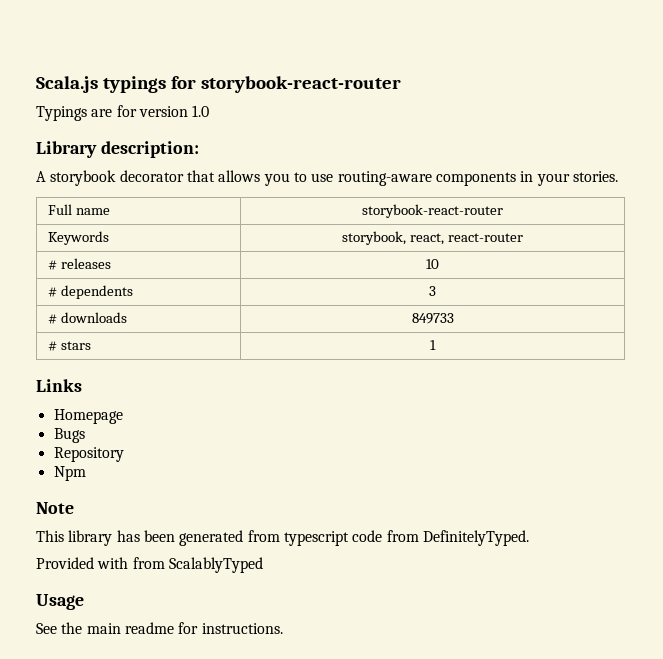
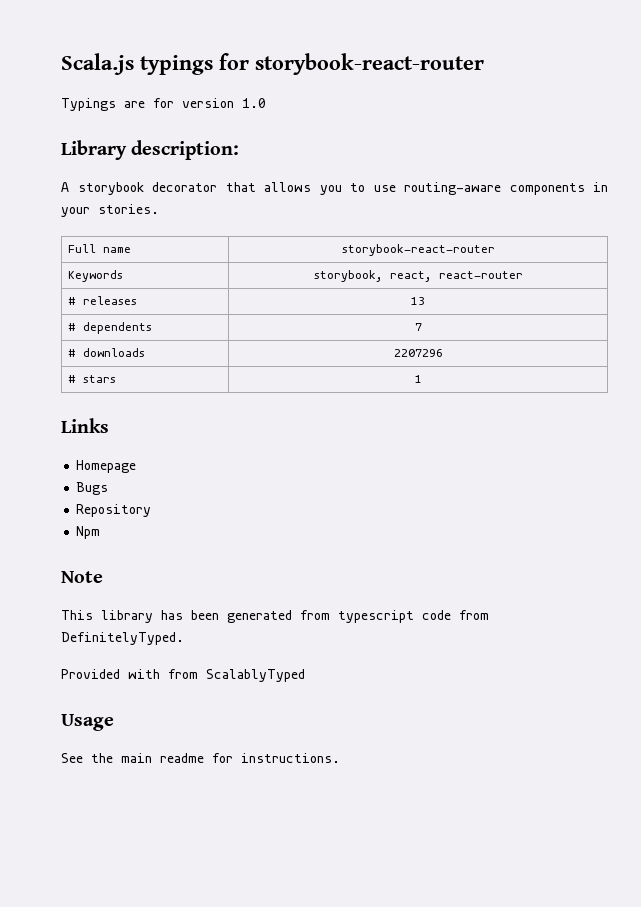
- # releases | 10
+ # releases | 13
- # dependents | 3
+ # dependents | 7
- # downloads | 849733
+ # downloads | 2207296

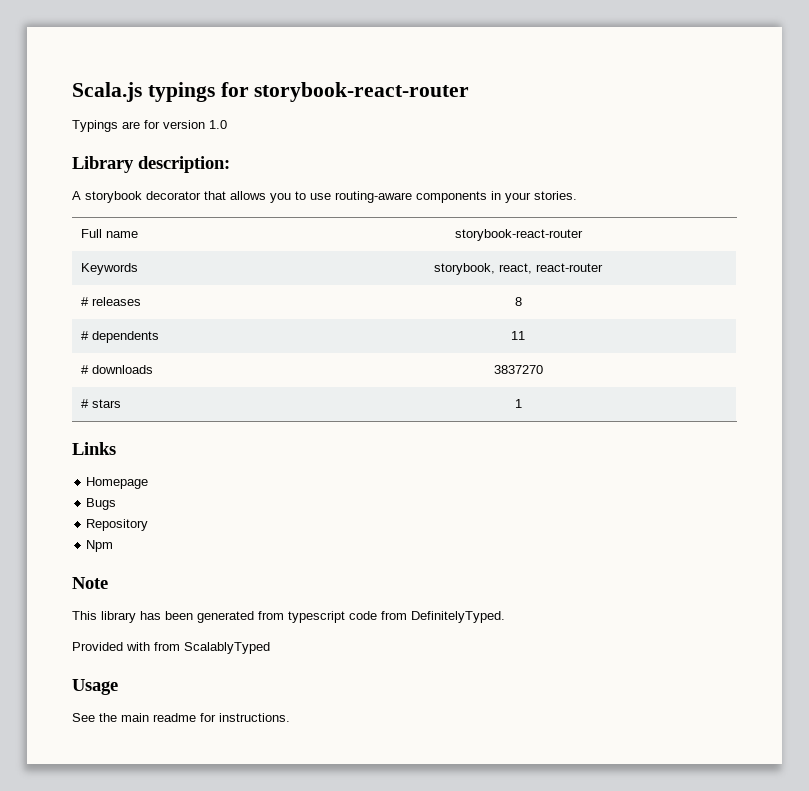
- # releases | 13
+ # releases | 8
- # dependents | 7
+ # dependents | 11
- # downloads | 2207296
+ # downloads | 3837270

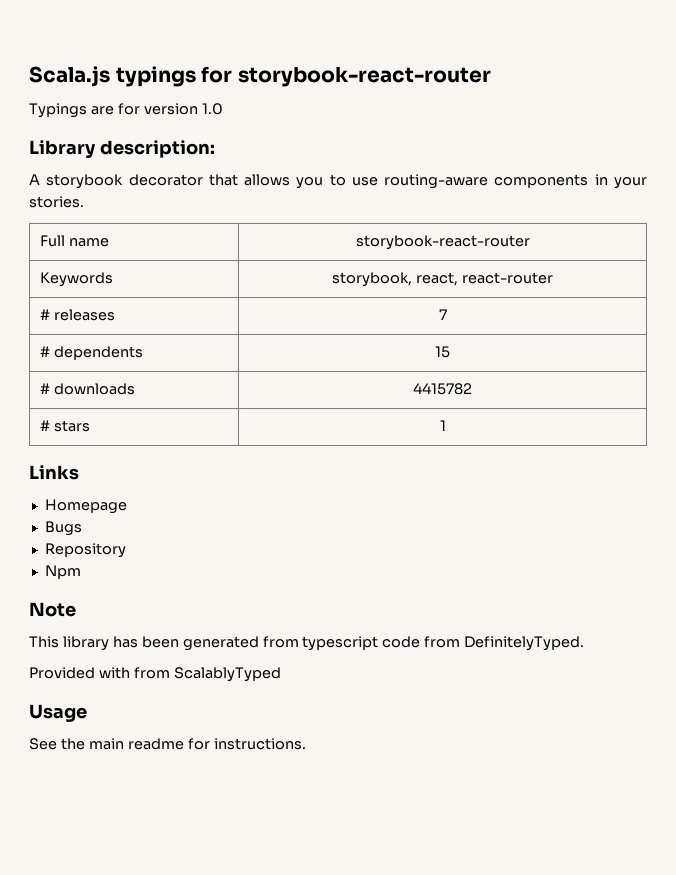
- # releases | 8
+ # releases | 7
- # dependents | 11
+ # dependents | 15
- # downloads | 3837270
+ # downloads | 4415782

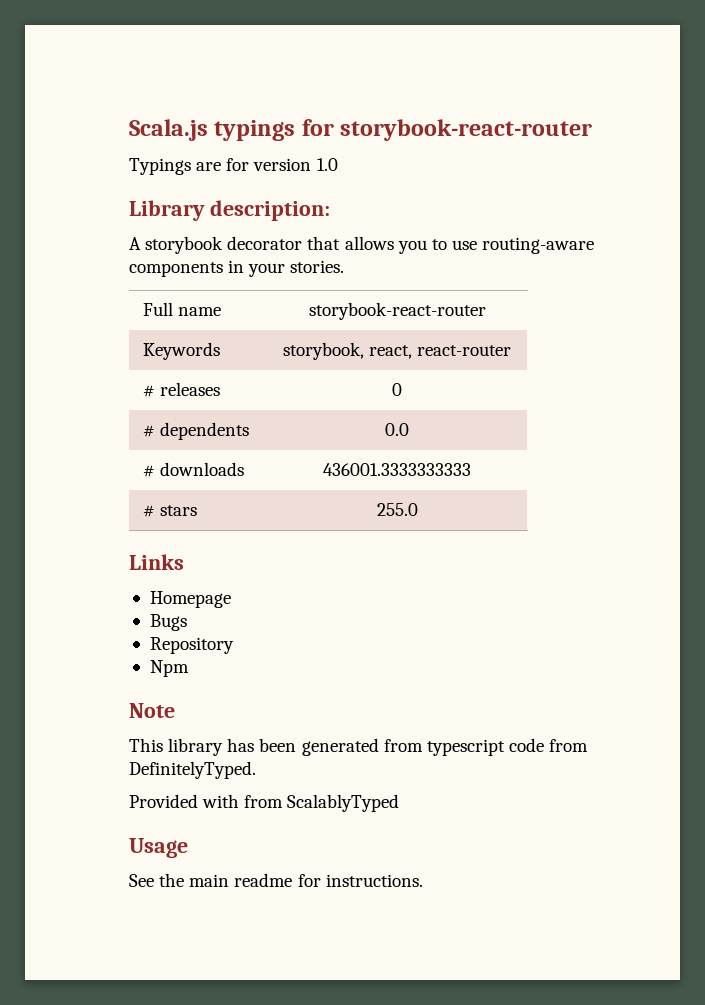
- # releases | 7
+ # releases | 0
- # dependents | 15
+ # dependents | 0.0
- # downloads | 4415782
+ # downloads | 436001.3333333333
- # stars | 1
+ # stars | 255.0

